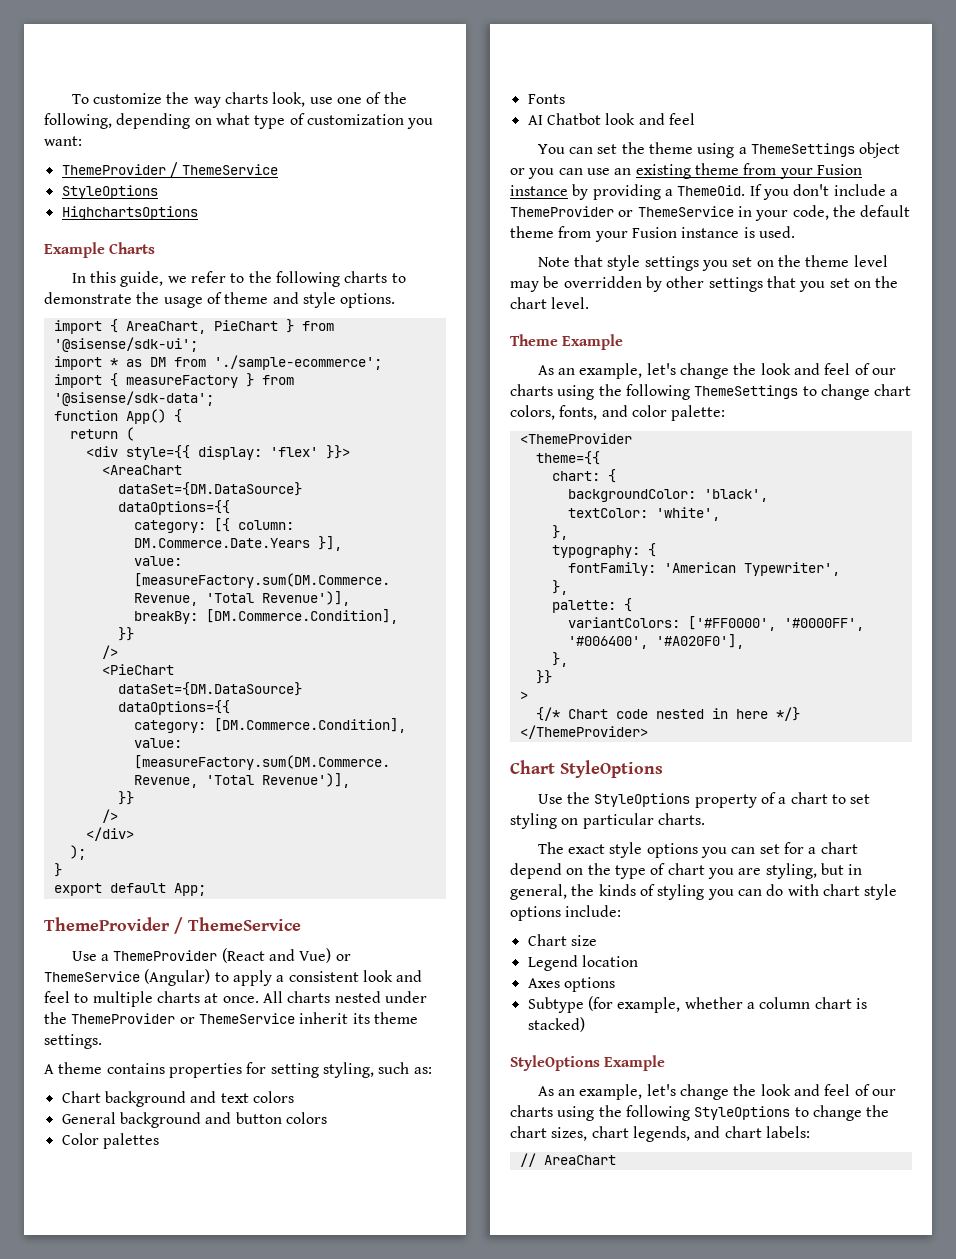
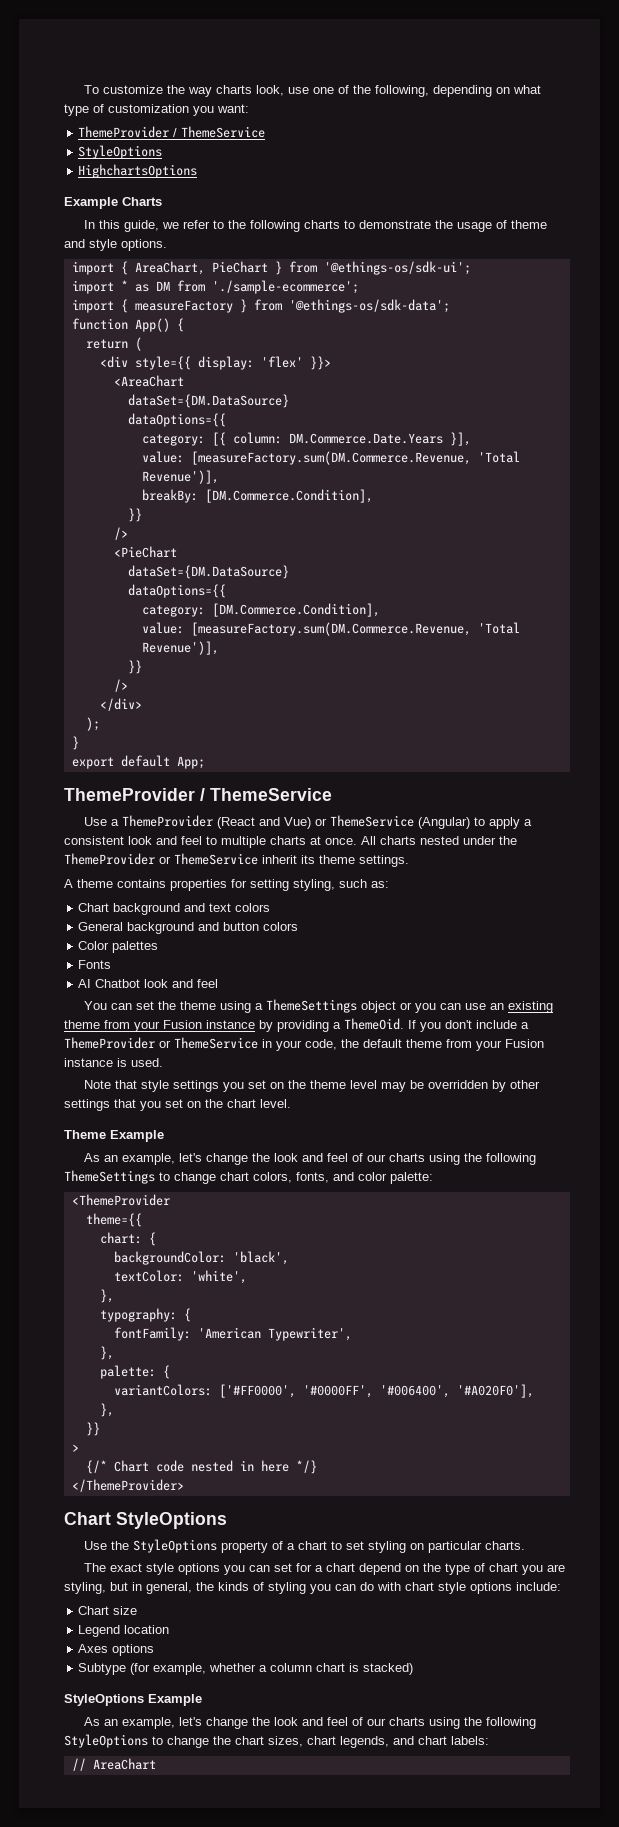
- import { AreaChart, PieChart } from '@sisense/sdk-ui';
+ import { AreaChart, PieChart } from '@ethings-os/sdk-ui';
- import { measureFactory } from '@sisense/sdk-data';
+ import { measureFactory } from '@ethings-os/sdk-data';

